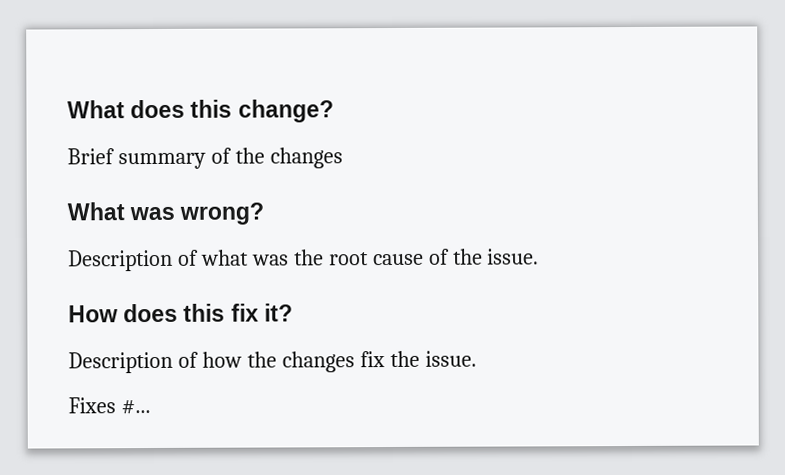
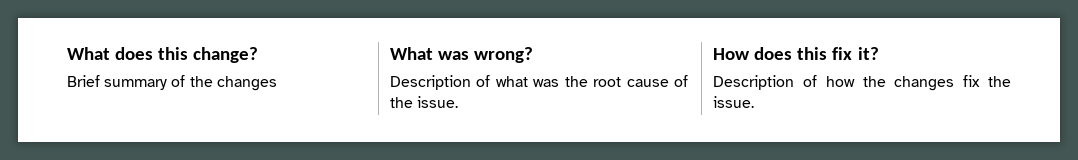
- Fixes #...

